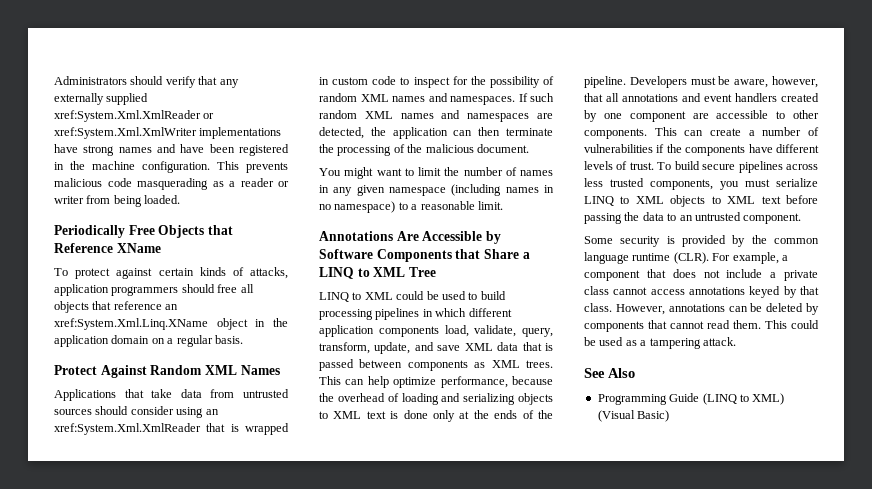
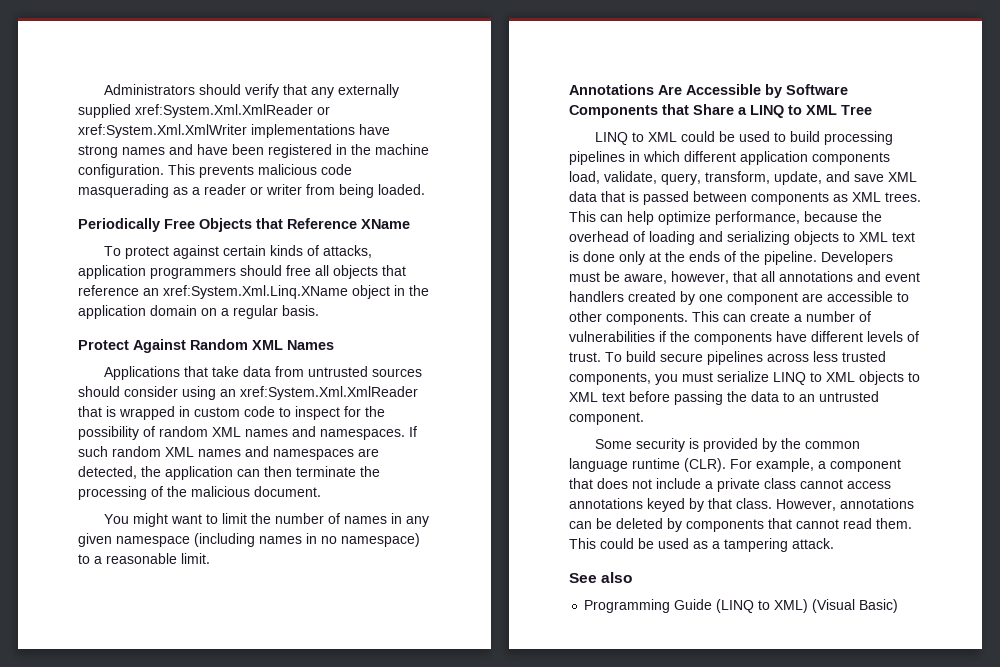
- See Also
+ See also

